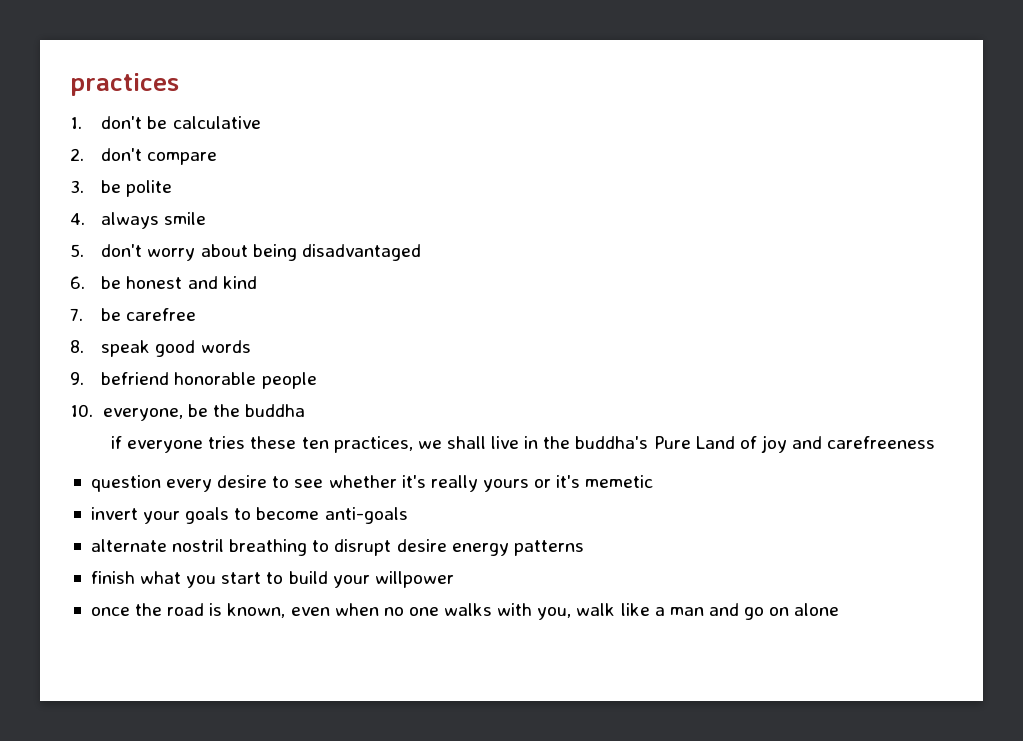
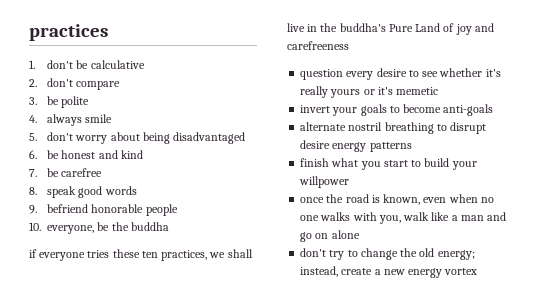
+ don't try to change the old energy; instead, create a new energy vortex

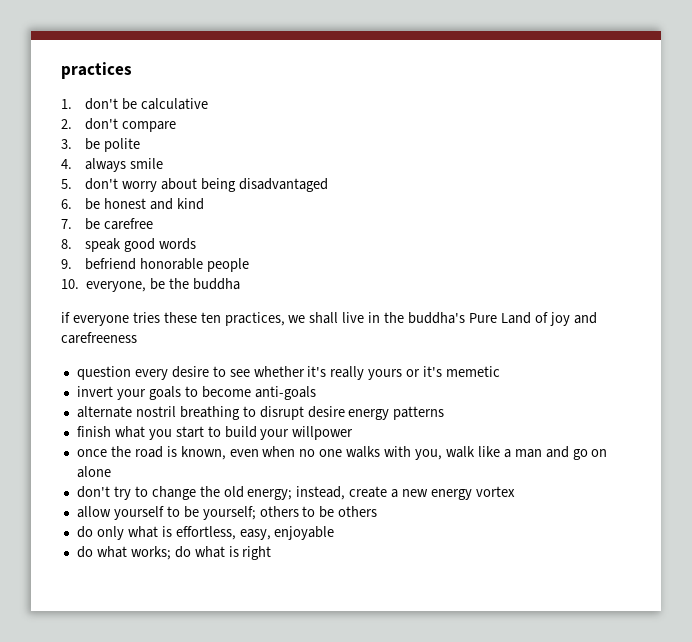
+ allow yourself to be yourself; others to be others
+ do only what is effortless, easy, enjoyable
+ do what works; do what is right

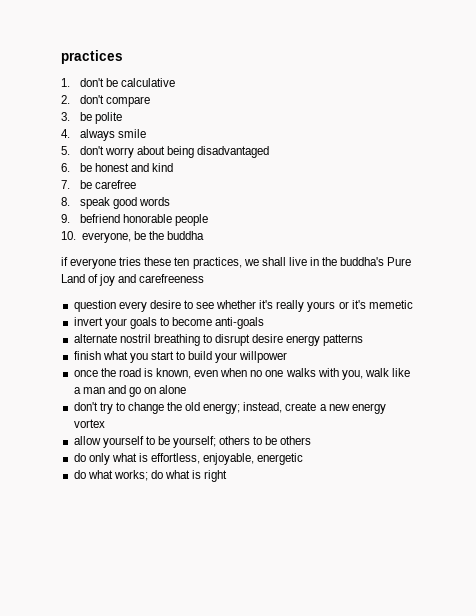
- do only what is effortless, easy, enjoyable
+ do only what is effortless, enjoyable, energetic

